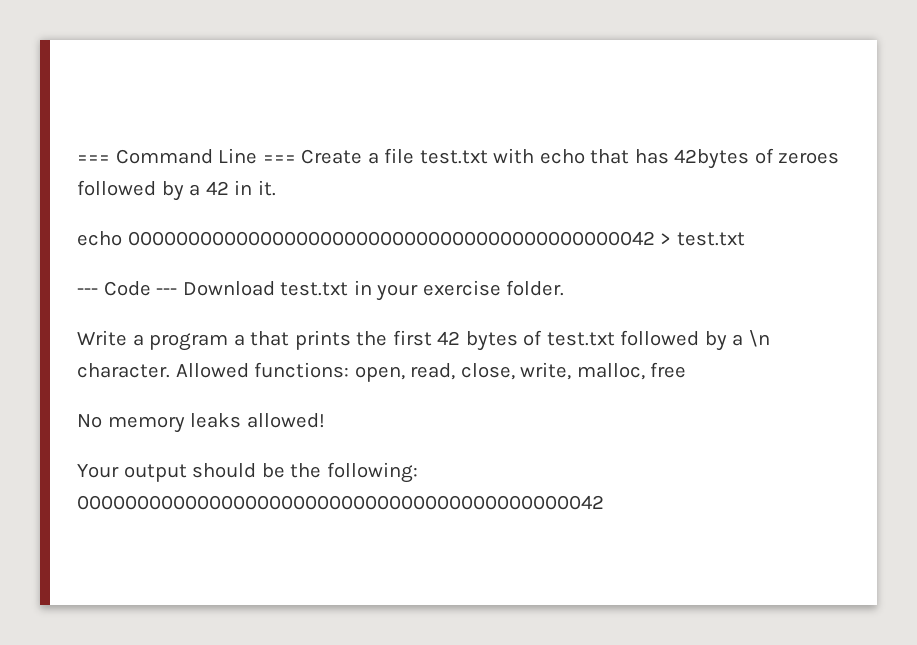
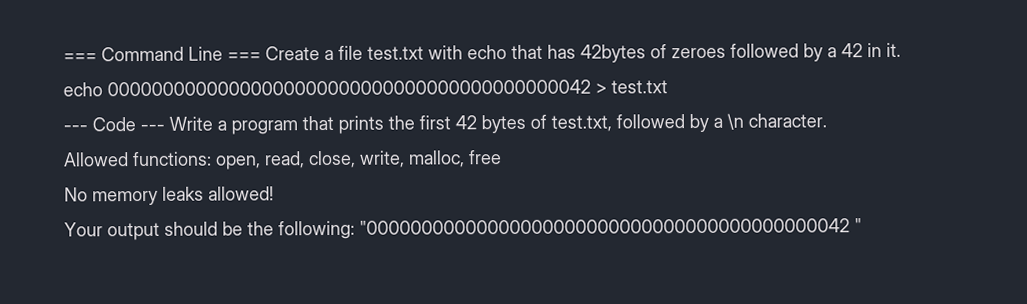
- --- Code --- Download test.txt in your exercise folder.
- Write a program a that prints the first 42 bytes of test.txt followed by a \n character. Allowed functions: open, read, close, write, malloc, free
+ --- Code --- Write a program that prints the first 42 bytes of test.txt, followed by a \n character.
+ Allowed functions: open, read, close, write, malloc, free
- Your output should be the following: 00000000000000000000000000000000000000000042
+ Your output should be the following: "00000000000000000000000000000000000000000042 "

